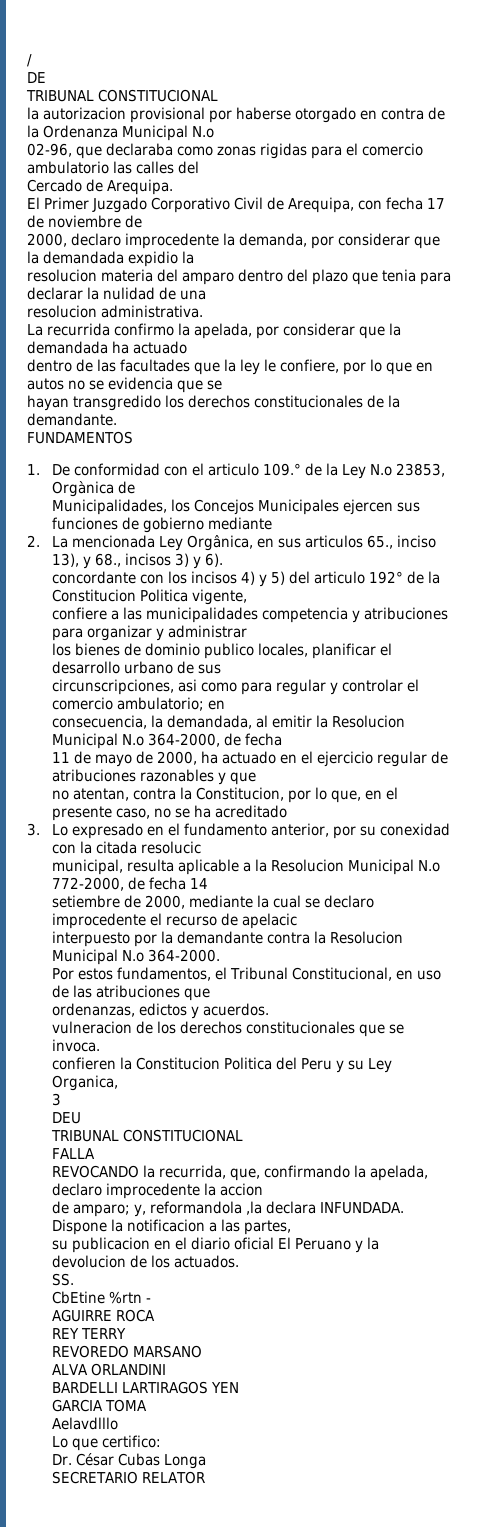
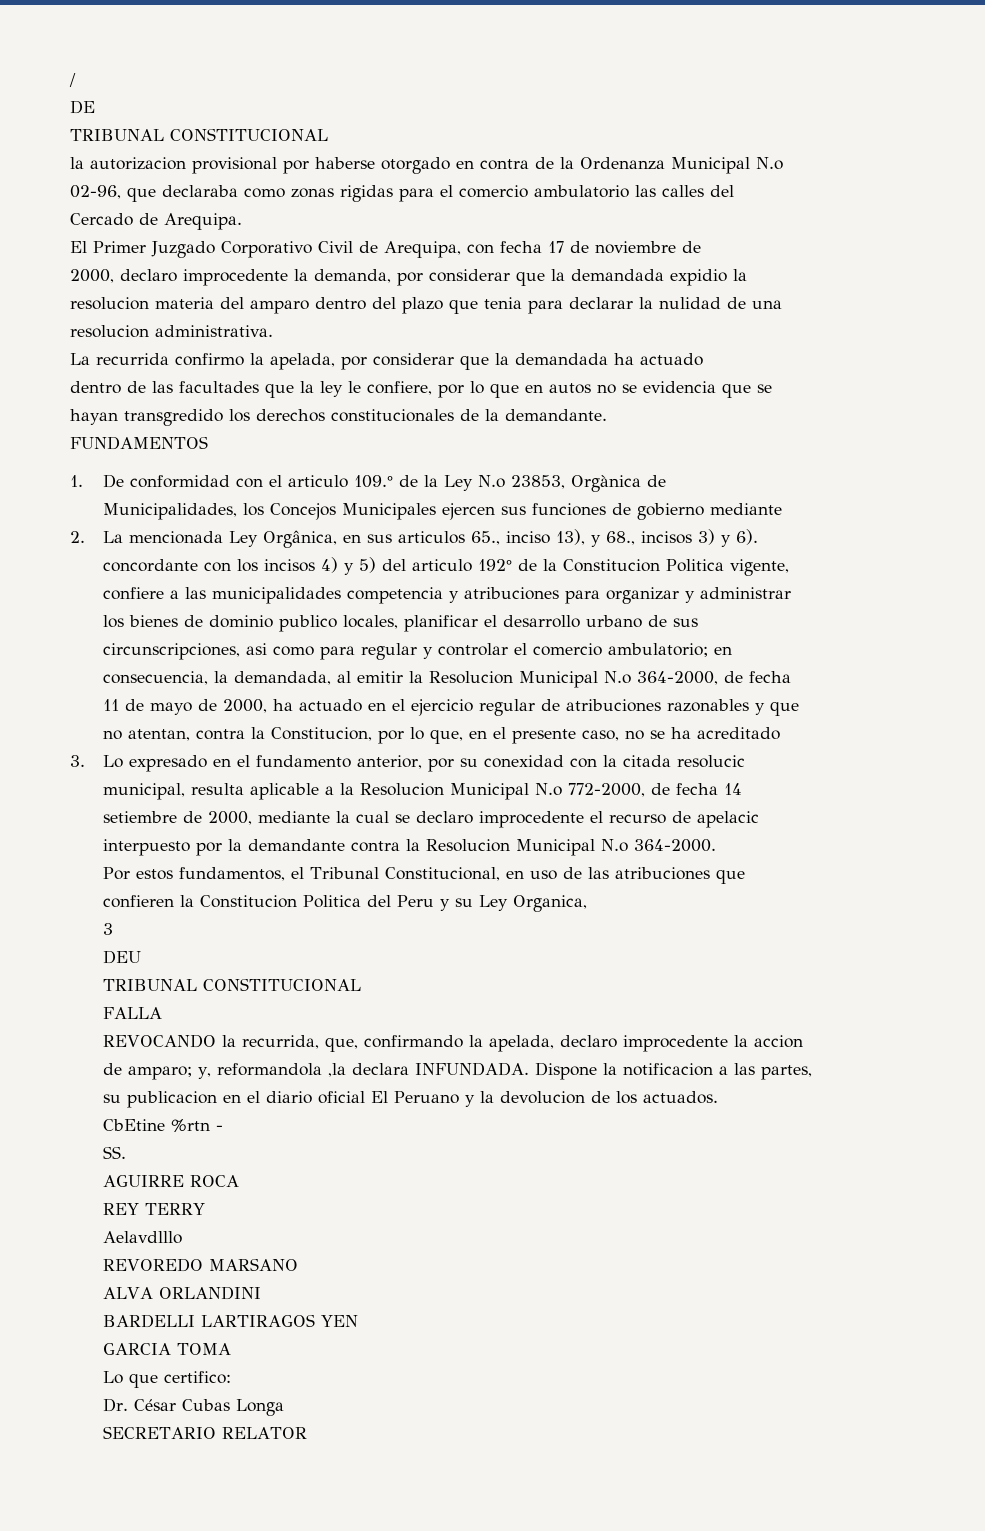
- ordenanzas, edictos y acuerdos.
- vulneracion de los derechos constitucionales que se invoca.
- SS.
+ SS.
+ Aelavdlllo
- Aelavdlllo

